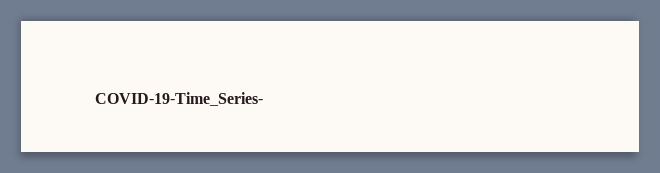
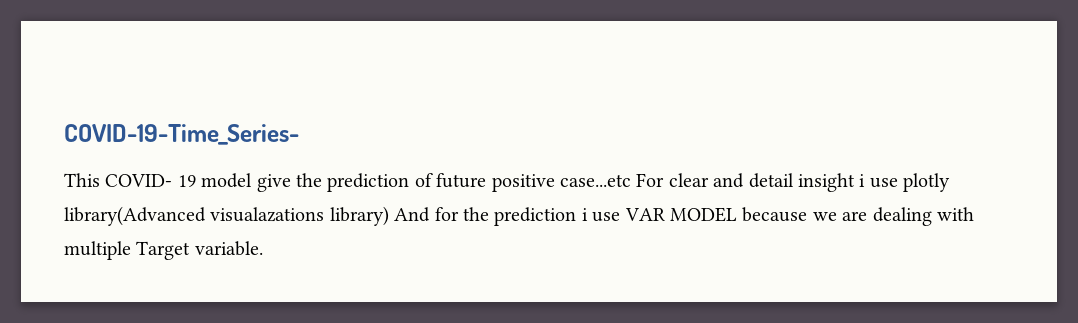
+ This COVID- 19 model give the prediction of future positive case...etc For clear and detail insight i use plotly library(Advanced visualazations library) And for the prediction i use VAR MODEL because we are dealing with multiple Target variable.

